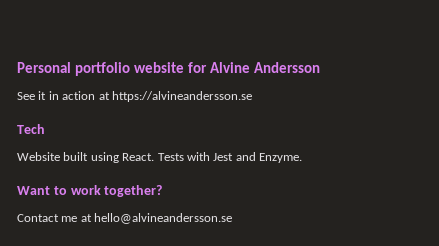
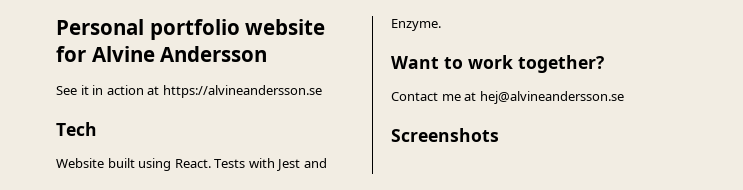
- Contact me at hello@alvineandersson.se
+ Contact me at hej@alvineandersson.se
+ Screenshots

